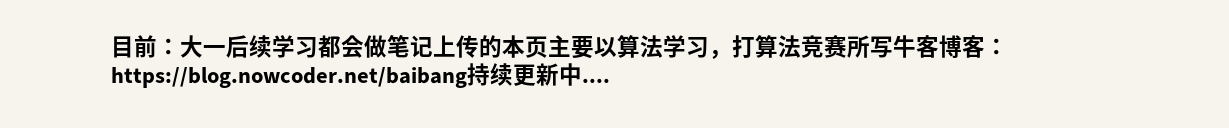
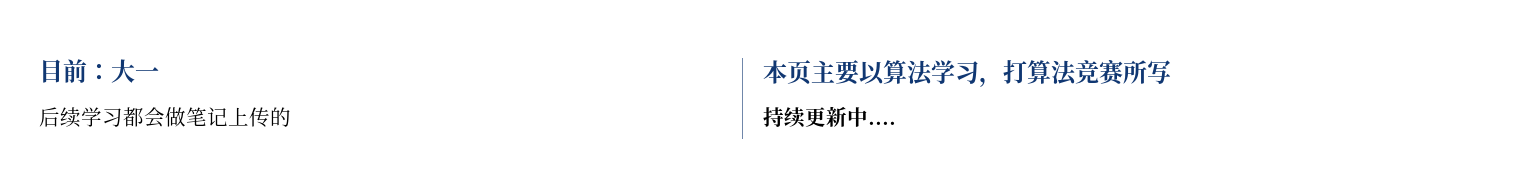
- 目前：大一后续学习都会做笔记上传的本页主要以算法学习，打算法竞赛所写牛客博客：https://blog.nowcoder.net/baibang持续更新中....
+ 目前：大一
+ 后续学习都会做笔记上传的
+ 本页主要以算法学习，打算法竞赛所写
+ 持续更新中....

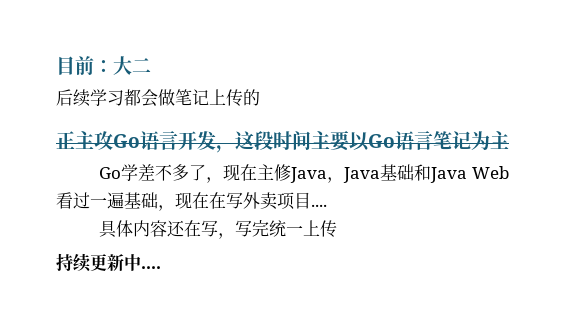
- 目前：大一
+ 目前：大二
- 本页主要以算法学习，打算法竞赛所写
+ 正主攻Go语言开发，这段时间主要以Go语言笔记为主
+ Go学差不多了，现在主修Java，Java基础和Java Web看过一遍基础，现在在写外卖项目....
+ 具体内容还在写，写完统一上传

